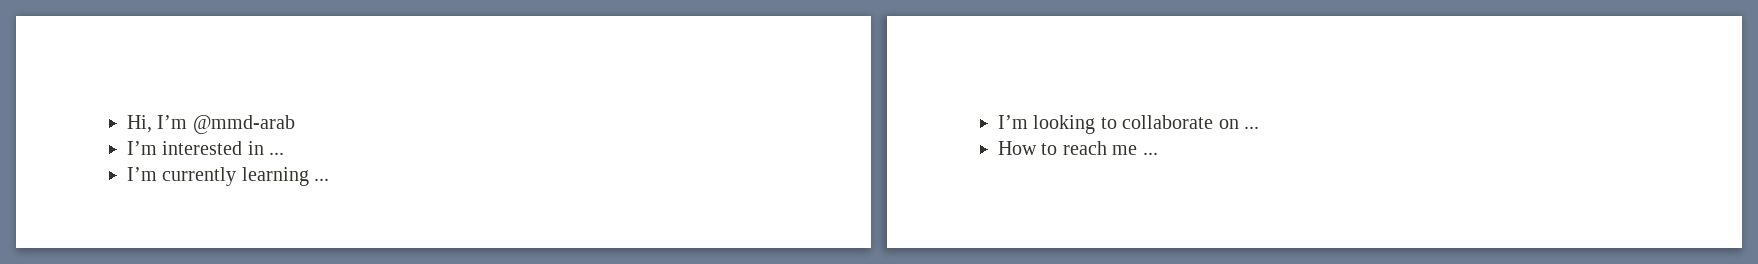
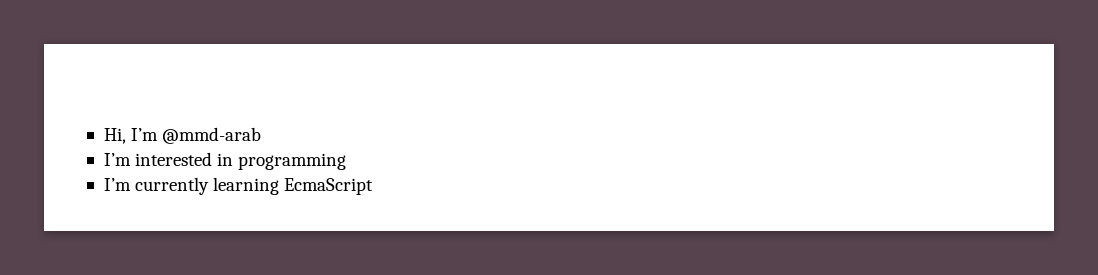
- I’m interested in ...
+ I’m interested in programming
- I’m currently learning ...
- I’m looking to collaborate on ...
- How to reach me ...
+ I’m currently learning EcmaScript

